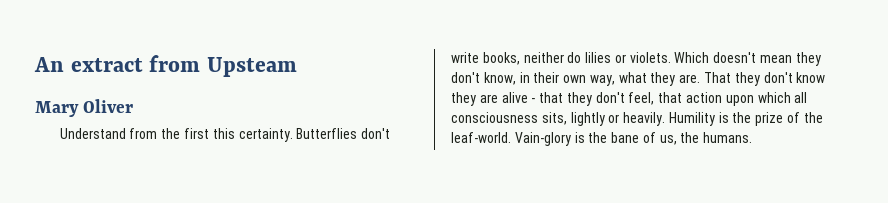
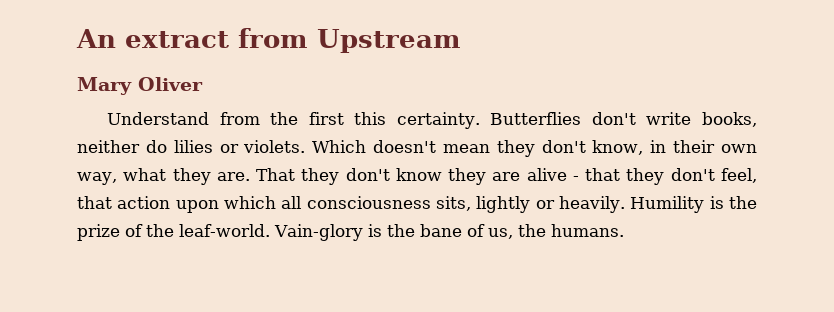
- An extract from Upsteam
+ An extract from Upstream

